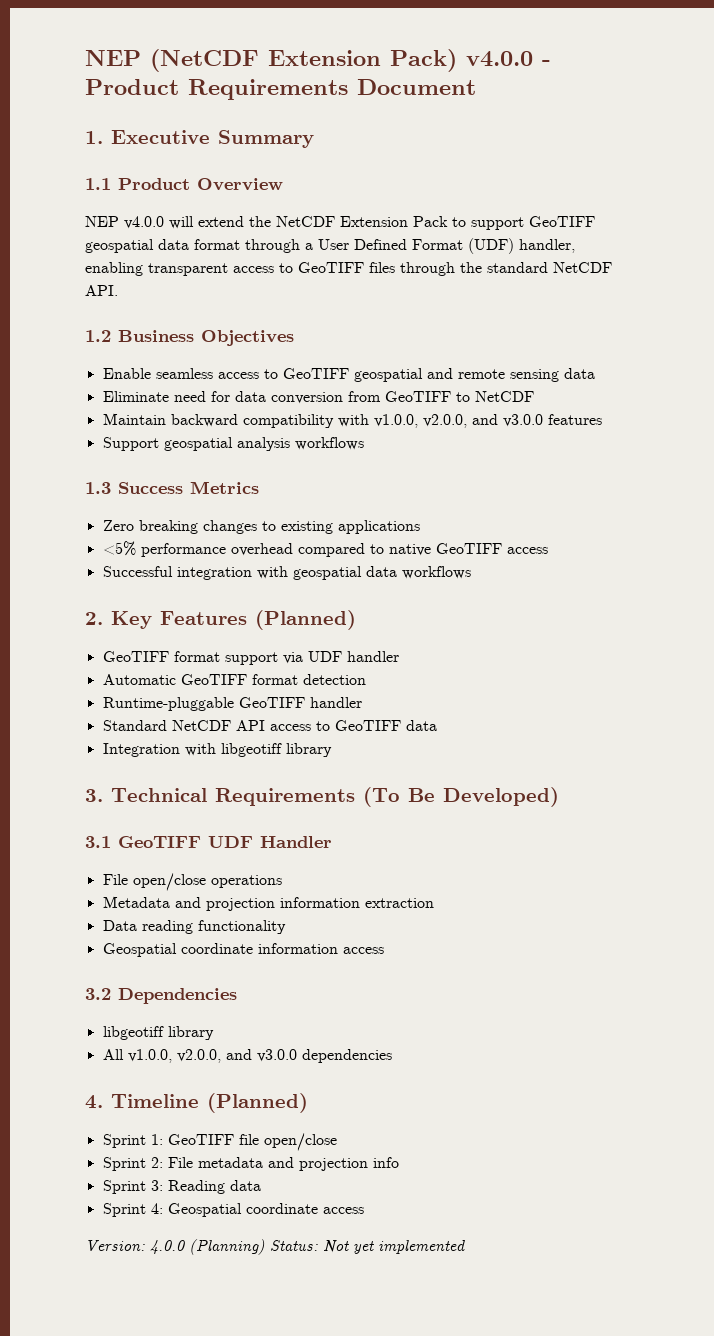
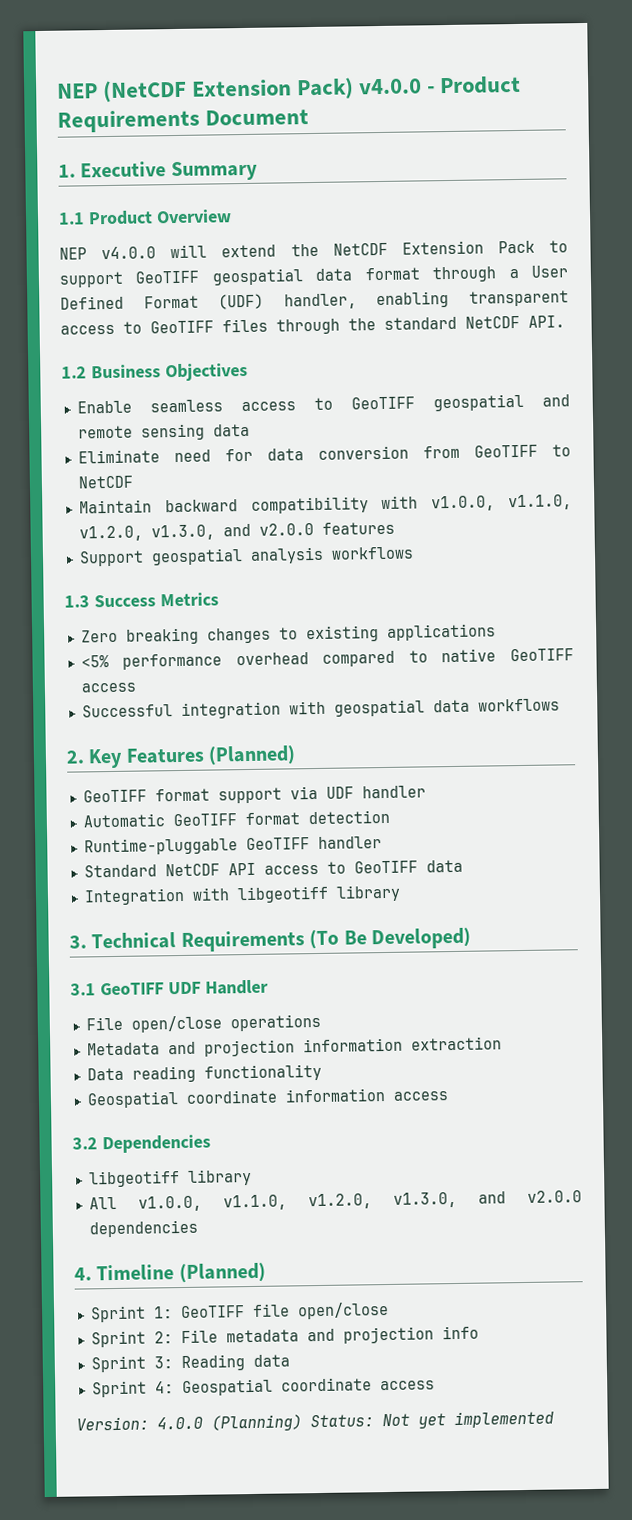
- Maintain backward compatibility with v1.0.0, v2.0.0, and v3.0.0 features
+ Maintain backward compatibility with v1.0.0, v1.1.0, v1.2.0, v1.3.0, and v2.0.0 features
- All v1.0.0, v2.0.0, and v3.0.0 dependencies
+ All v1.0.0, v1.1.0, v1.2.0, v1.3.0, and v2.0.0 dependencies

